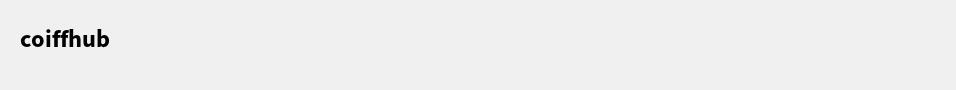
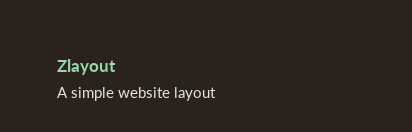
- coiffhub
+ Zlayout
+ A simple website layout

